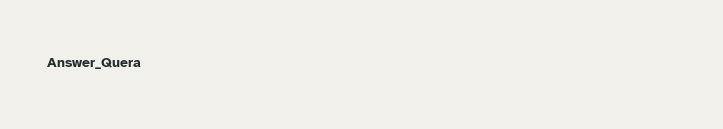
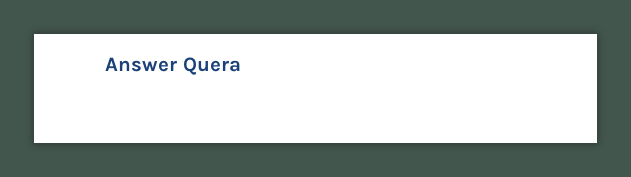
- Answer_Quera
+ Answer Quera

